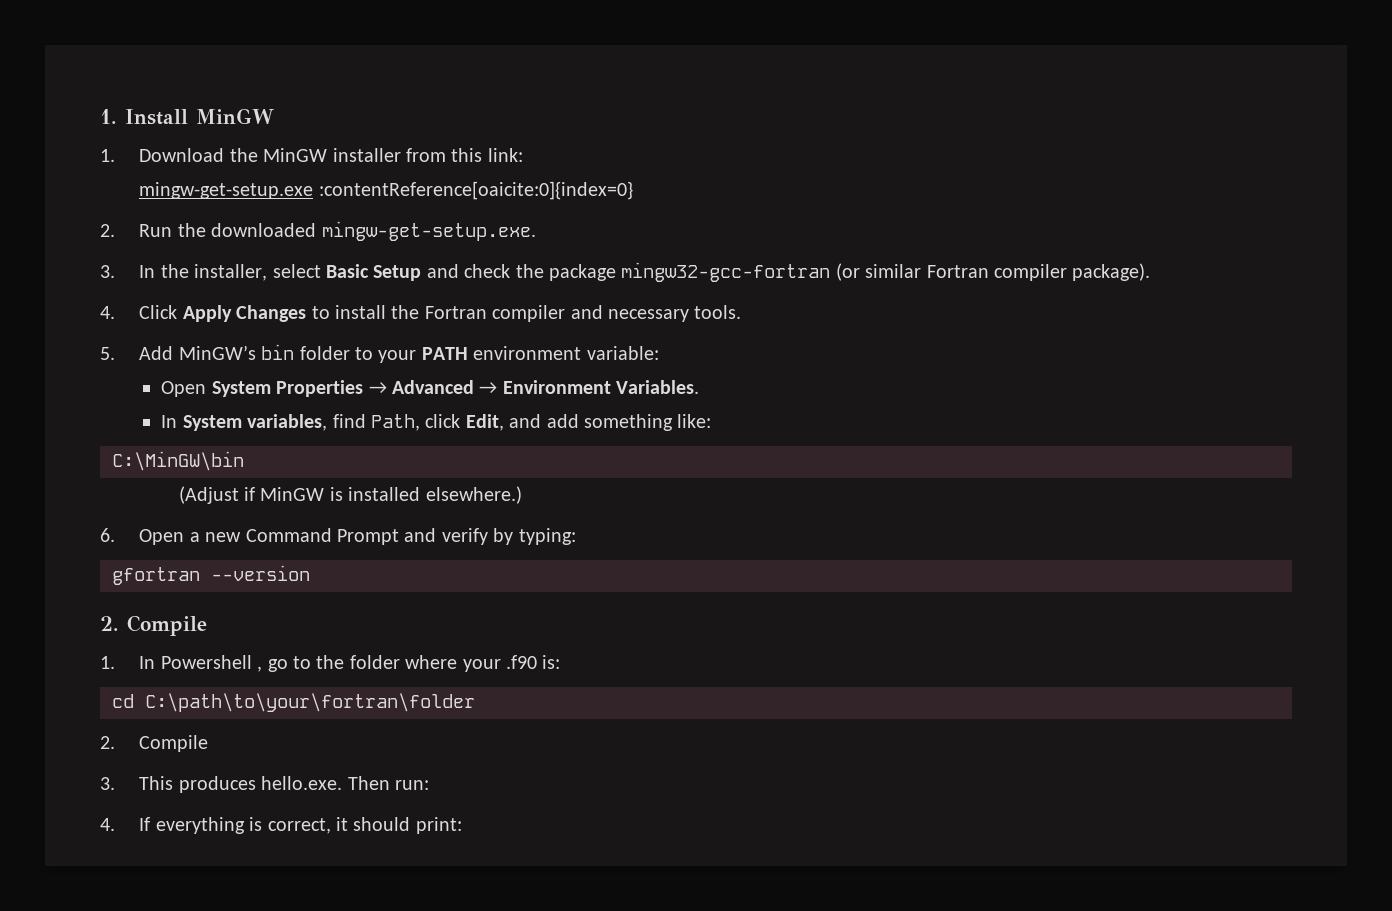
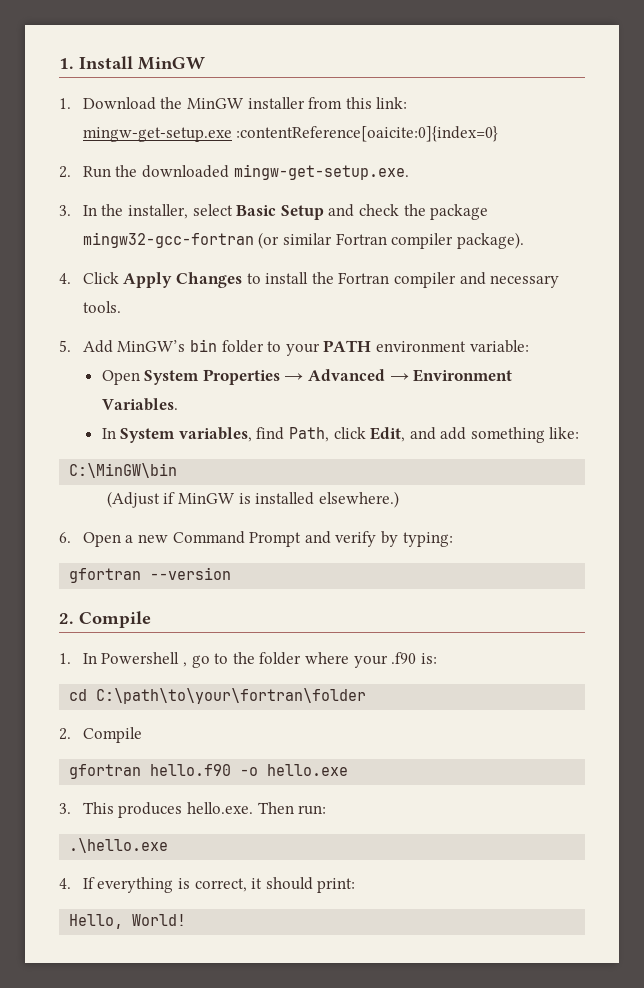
+ gfortran hello.f90 -o hello.exe
+ .\hello.exe
+ Hello, World!

